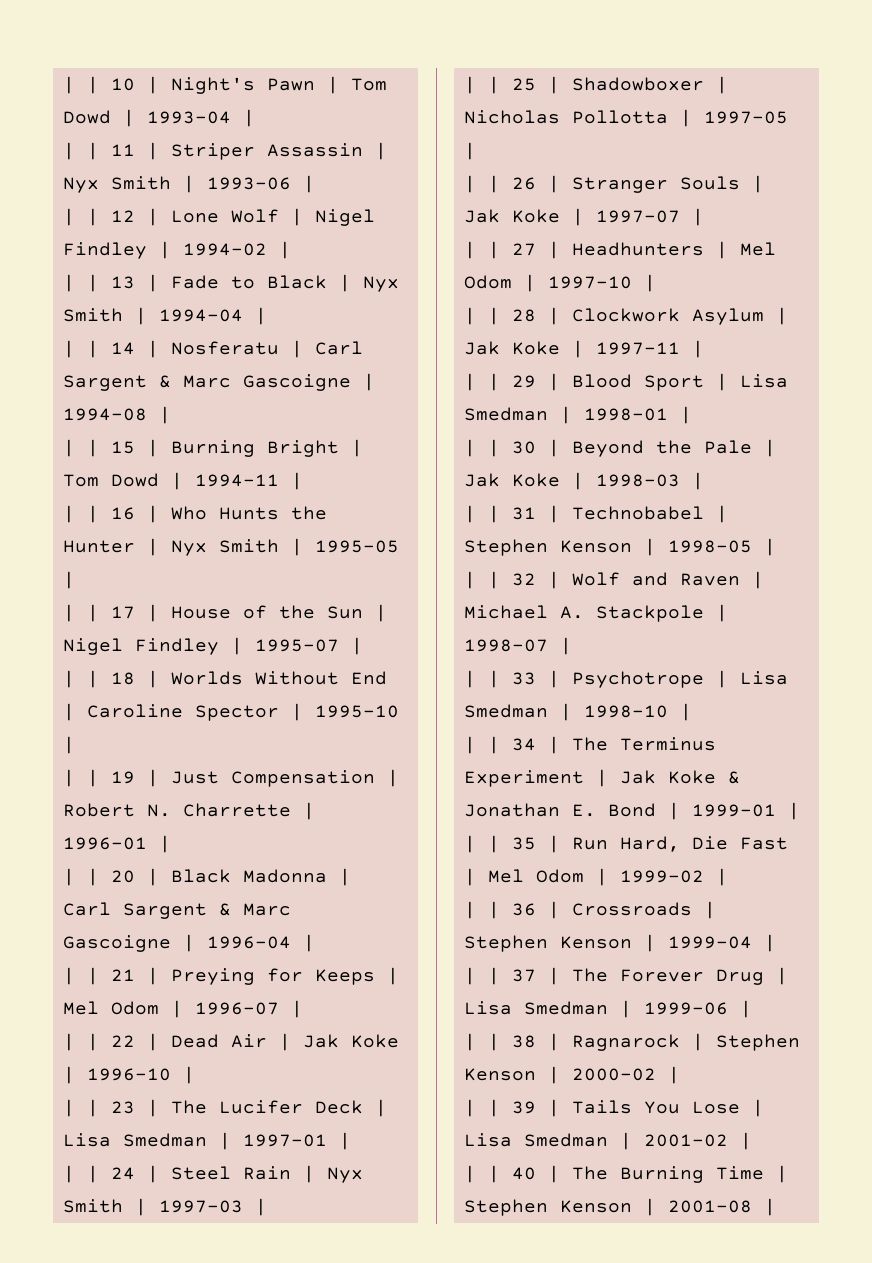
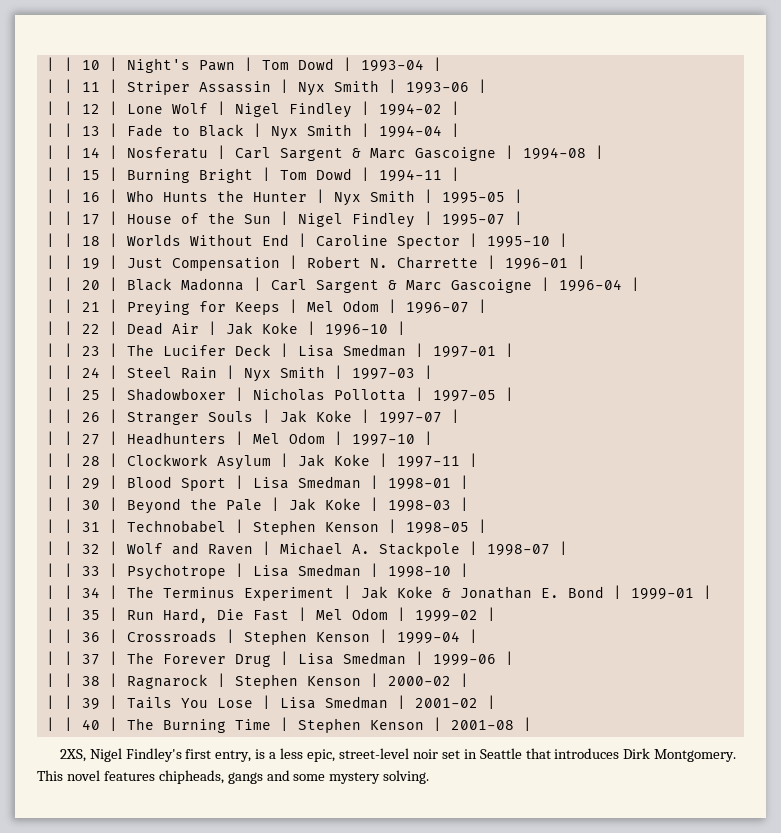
+ 2XS, Nigel Findley's first entry, is a less epic, street-level noir set in Seattle that introduces Dirk Montgomery. This novel features chipheads, gangs and some mystery solving.

